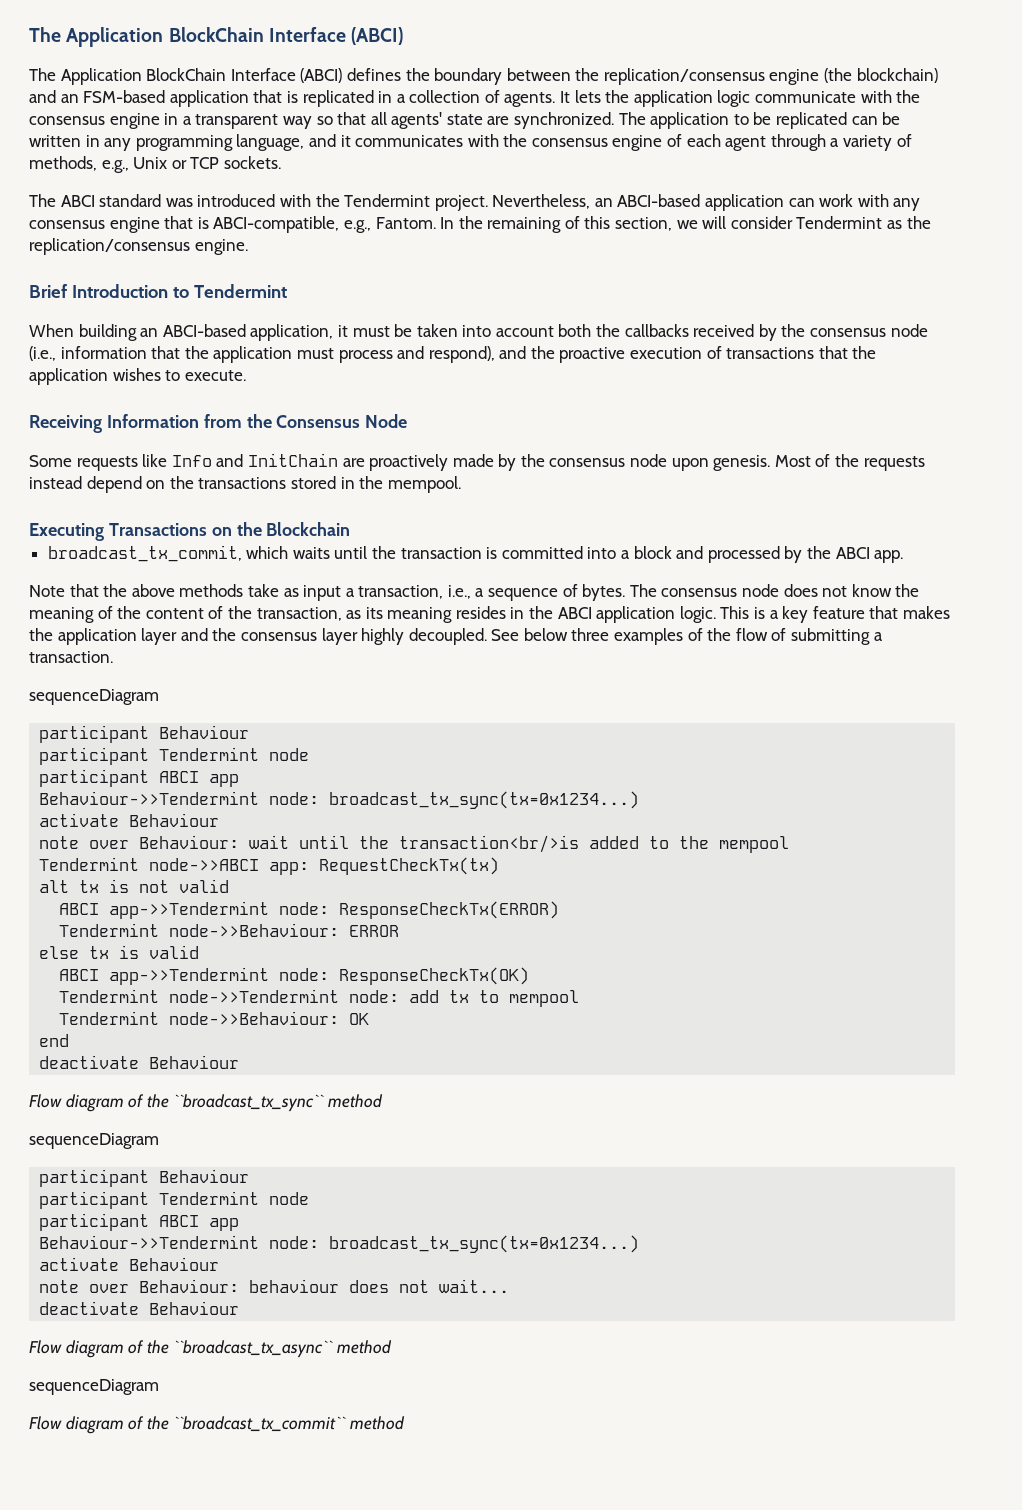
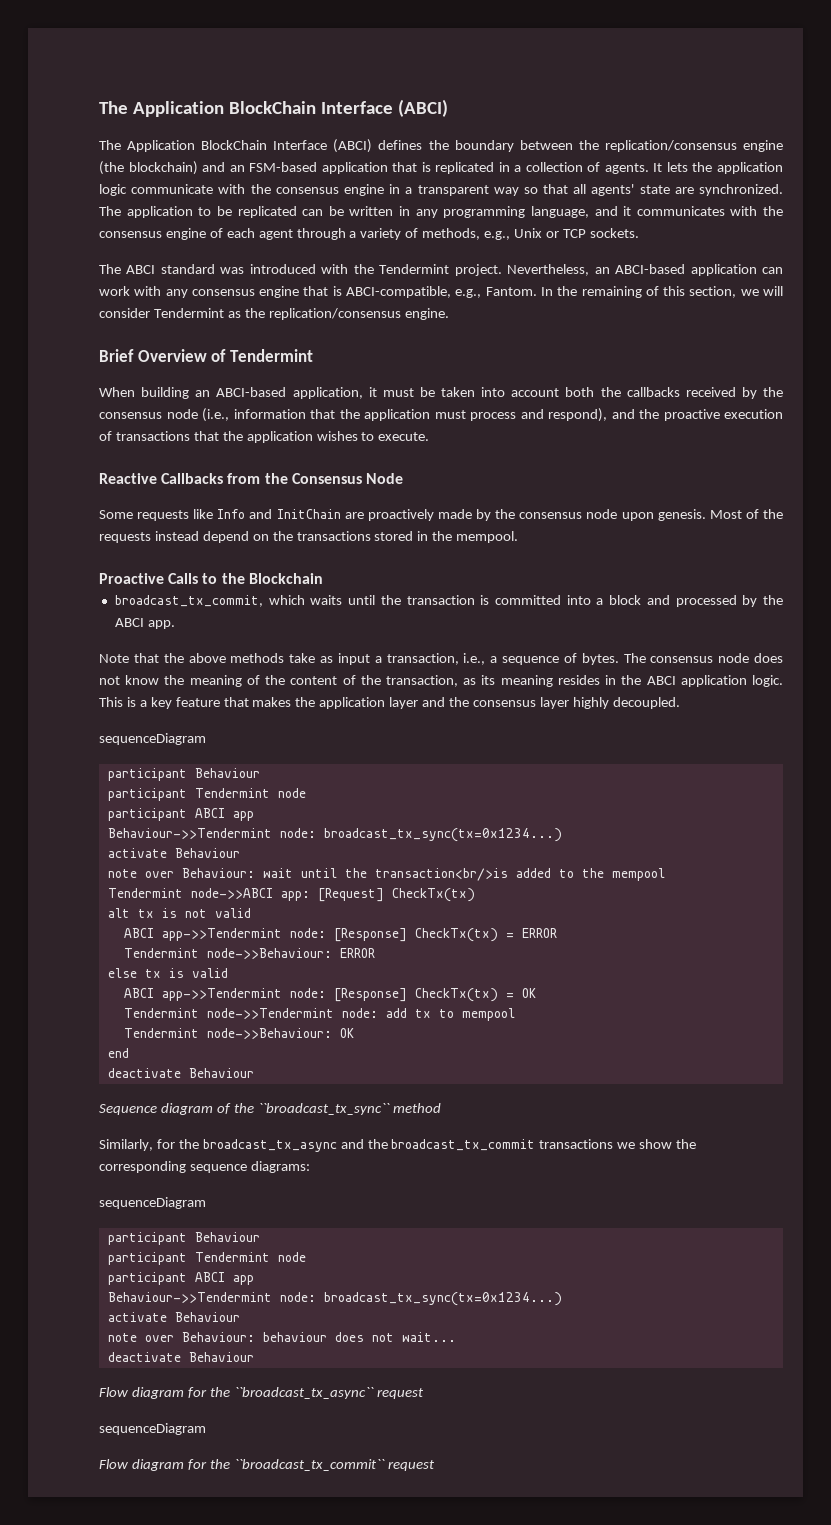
- Brief Introduction to Tendermint
+ Brief Overview of Tendermint
- Receiving Information from the Consensus Node
+ Reactive Callbacks from the Consensus Node
- Executing Transactions on the Blockchain
+ Proactive Calls to the Blockchain
- See below three examples of the flow of submitting a transaction.
- Tendermint node->>ABCI app: RequestCheckTx(tx)
+ Tendermint node->>ABCI app: [Request] CheckTx(tx)
- ABCI app->>Tendermint node: ResponseCheckTx(ERROR)
+ ABCI app->>Tendermint node: [Response] CheckTx(tx) = ERROR
- ABCI app->>Tendermint node: ResponseCheckTx(OK)
+ ABCI app->>Tendermint node: [Response] CheckTx(tx) = OK
- Flow diagram of the ``broadcast_tx_sync`` method
+ Sequence diagram of the ``broadcast_tx_sync`` method
+ Similarly, for the broadcast_tx_async and the broadcast_tx_commit transactions we show the corresponding sequence diagrams:
- Flow diagram of the ``broadcast_tx_async`` method
+ Flow diagram for the ``broadcast_tx_async`` request
- Flow diagram of the ``broadcast_tx_commit`` method
+ Flow diagram for the ``broadcast_tx_commit`` request

